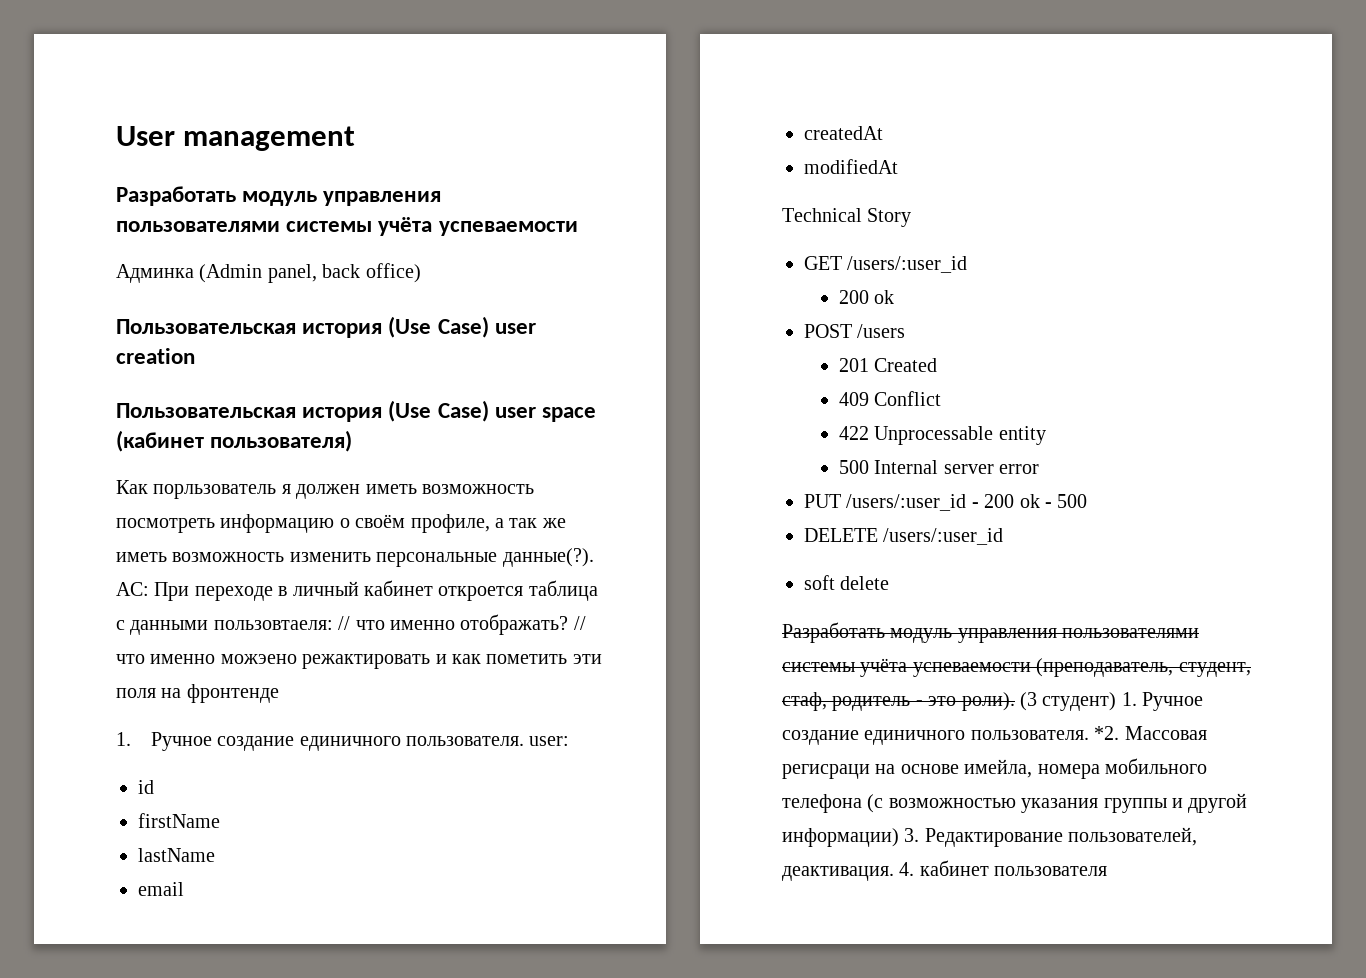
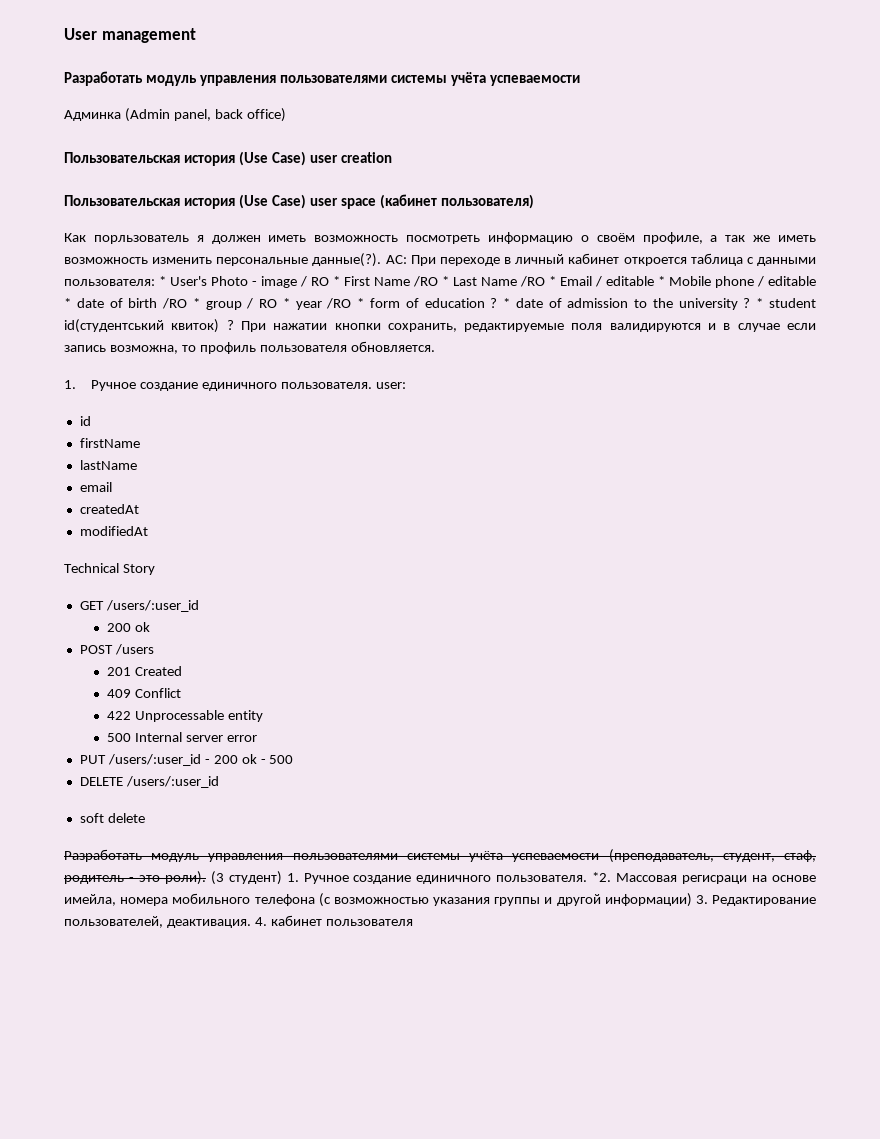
- AC: При переходе в личный кабинет откроется таблица с данными пользовтаеля: // что именно отображать? // что именно можэено режактировать и как пометить эти поля на фронтенде
+ AC: При переходе в личный кабинет откроется таблица с данными пользователя: * User's Photo - image / RO * First Name /RO * Last Name /RO * Email / editable * Mobile phone / editable * date of birth /RO * group / RO * year /RO * form of education ? * date of admission to the university ? * student id(студентський квиток) ? При нажатии кнопки сохранить, редактируемые поля валидируются и в случае если запись возможна, то профиль пользователя обновляется.

